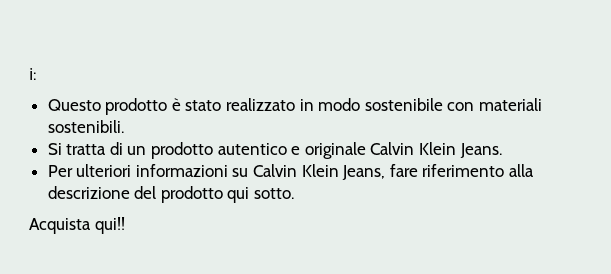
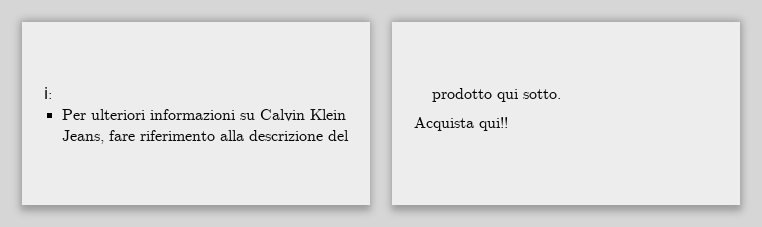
- Questo prodotto è stato realizzato in modo sostenibile con materiali sostenibili.
- Si tratta di un prodotto autentico e originale Calvin Klein Jeans.

